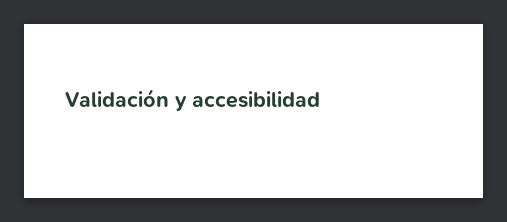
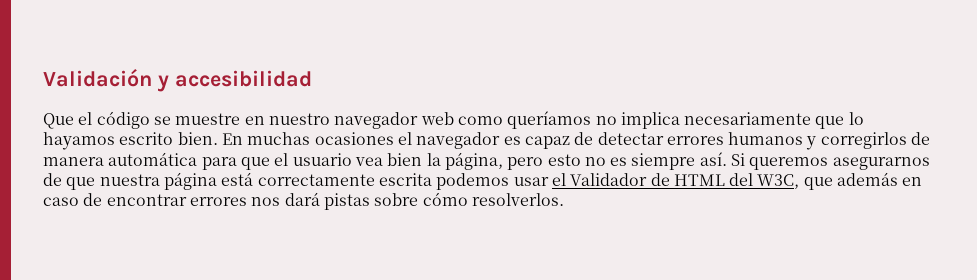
+ Que el código se muestre en nuestro navegador web como queríamos no implica necesariamente que lo hayamos escrito bien. En muchas ocasiones el navegador es capaz de detectar errores humanos y corregirlos de manera automática para que el usuario vea bien la página, pero esto no es siempre así. Si queremos asegurarnos de que nuestra página está correctamente escrita podemos usar el Validador de HTML del W3C, que además en caso de encontrar errores nos dará pistas sobre cómo resolverlos.

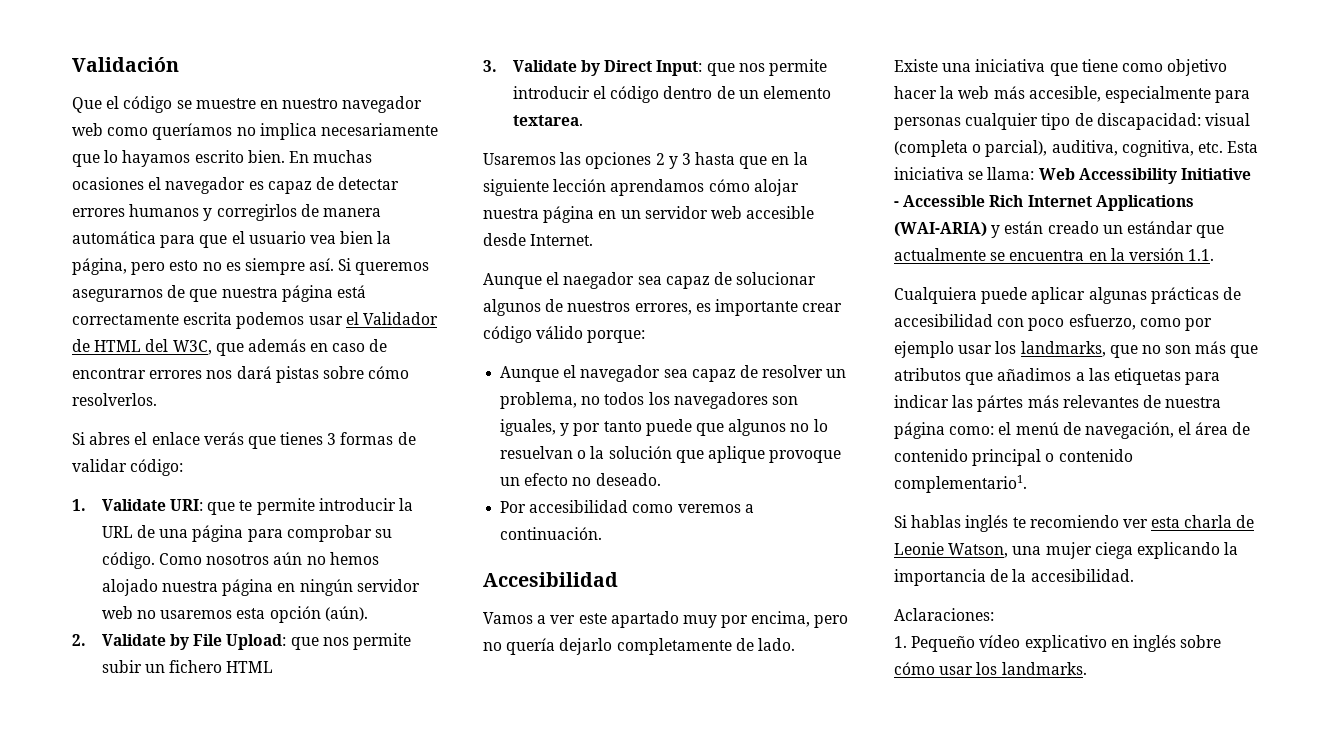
- Validación y accesibilidad
+ Validación
+ Si abres el enlace verás que tienes 3 formas de validar código:
+ 1. Validate URI: que te permite introducir la URL de una página para comprobar su código. Como nosotros aún no hemos alojado nuestra página en ningún servidor web no usaremos esta opción (aún).
+ 2. Validate by File Upload: que nos permite subir un fichero HTML
+ 3. Validate by Direct Input: que nos permite introducir el código dentro de un elemento textarea.
+ Usaremos las opciones 2 y 3 hasta que en la siguiente lección aprendamos cómo alojar nuestra página en un servidor web accesible desde Internet.
+ Aunque el naegador sea capaz de solucionar algunos de nuestros errores, es importante crear código válido porque:
+ Aunque el navegador sea capaz de resolver un problema, no todos los navegadores son iguales, y por tanto puede que algunos no lo resuelvan o la solución que aplique provoque un efecto no deseado.
+ Por accesibilidad como veremos a continuación.
+ Accesibilidad
+ Vamos a ver este apartado muy por encima, pero no quería dejarlo completamente de lado.
+ Existe una iniciativa que tiene como objetivo hacer la web más accesible, especialmente para personas cualquier tipo de discapacidad: visual (completa o parcial), auditiva, cognitiva, etc. Esta iniciativa se llama: Web Accessibility Initiative - Accessible Rich Internet Applications (WAI-ARIA) y están creado un estándar que actualmente se encuentra en la versión 1.1.
+ Cualquiera puede aplicar algunas prácticas de accesibilidad con poco esfuerzo, como por ejemplo usar los landmarks, que no son más que atributos que añadimos a las etiquetas para indicar las pártes más relevantes de nuestra página como: el menú de navegación, el área de contenido principal o contenido complementario1.
+ Si hablas inglés te recomiendo ver esta charla de Leonie Watson, una mujer ciega explicando la importancia de la accesibilidad.
+ Aclaraciones:
+ 1. Pequeño vídeo explicativo en inglés sobre cómo usar los landmarks.

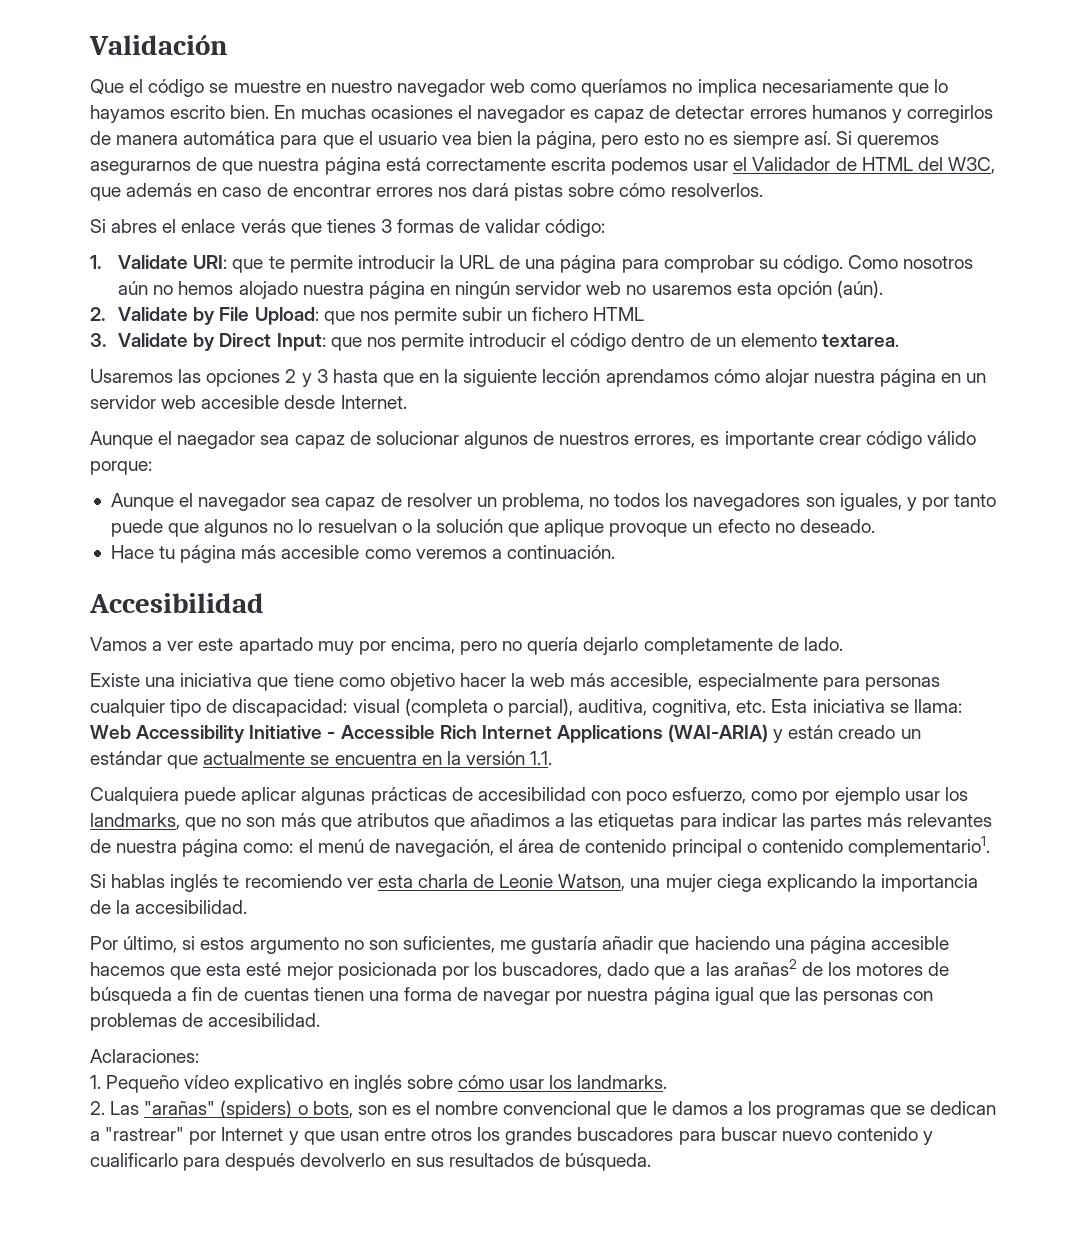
- Por accesibilidad como veremos a continuación.
+ Hace tu página más accesible como veremos a continuación.
- Cualquiera puede aplicar algunas prácticas de accesibilidad con poco esfuerzo, como por ejemplo usar los landmarks, que no son más que atributos que añadimos a las etiquetas para indicar las pártes más relevantes de nuestra página como: el menú de navegación, el área de contenido principal o contenido complementario1.
+ Cualquiera puede aplicar algunas prácticas de accesibilidad con poco esfuerzo, como por ejemplo usar los landmarks, que no son más que atributos que añadimos a las etiquetas para indicar las partes más relevantes de nuestra página como: el menú de navegación, el área de contenido principal o contenido complementario1.
+ Por último, si estos argumento no son suficientes, me gustaría añadir que haciendo una página accesible hacemos que esta esté mejor posicionada por los buscadores, dado que a las arañas2 de los motores de búsqueda a fin de cuentas tienen una forma de navegar por nuestra página igual que las personas con problemas de accesibilidad.
+ 2. Las "arañas" (spiders) o bots, son es el nombre convencional que le damos a los programas que se dedican a "rastrear" por Internet y que usan entre otros los grandes buscadores para buscar nuevo contenido y cualificarlo para después devolverlo en sus resultados de búsqueda.

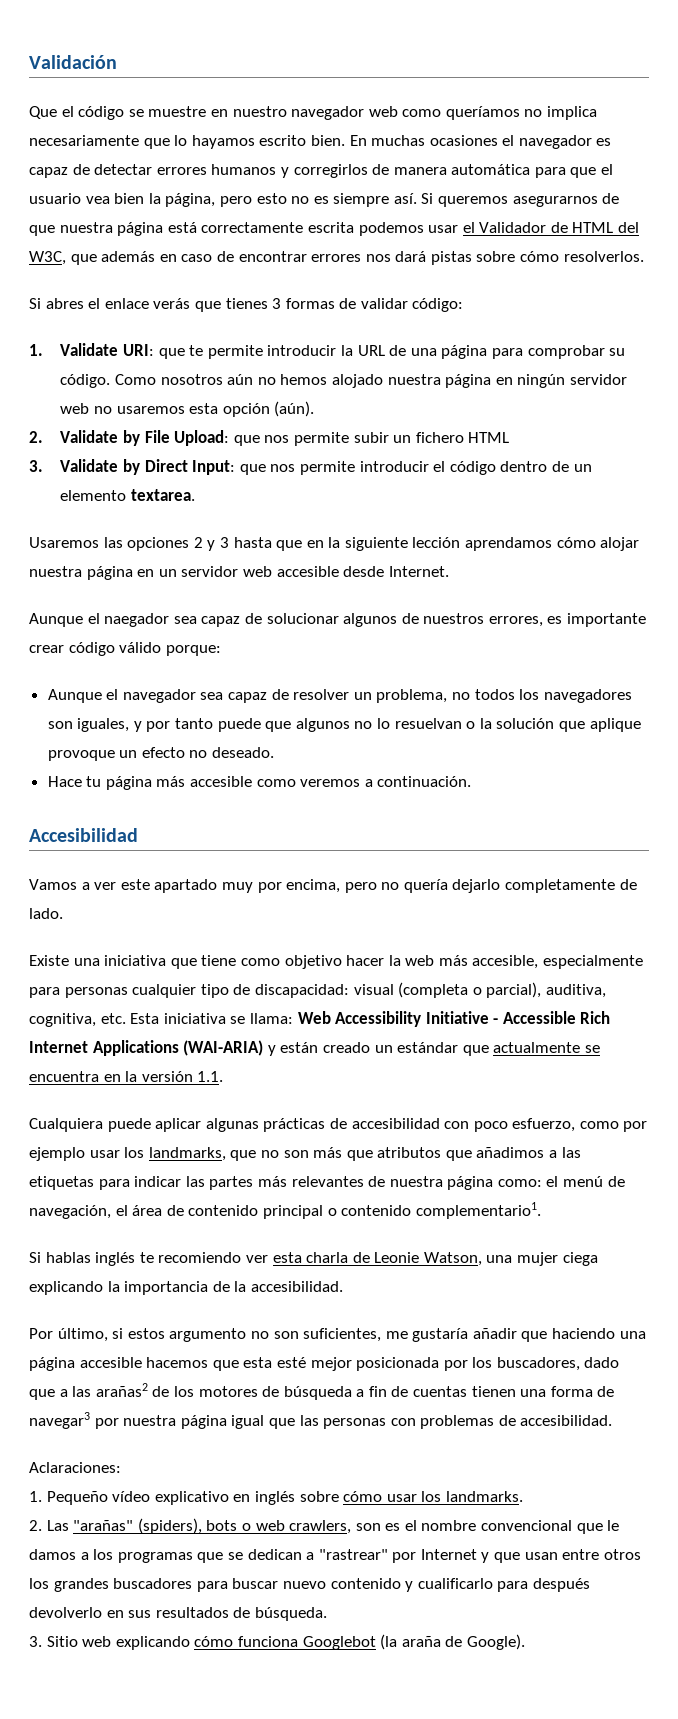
- Por último, si estos argumento no son suficientes, me gustaría añadir que haciendo una página accesible hacemos que esta esté mejor posicionada por los buscadores, dado que a las arañas2 de los motores de búsqueda a fin de cuentas tienen una forma de navegar por nuestra página igual que las personas con problemas de accesibilidad.
+ Por último, si estos argumento no son suficientes, me gustaría añadir que haciendo una página accesible hacemos que esta esté mejor posicionada por los buscadores, dado que a las arañas2 de los motores de búsqueda a fin de cuentas tienen una forma de navegar3 por nuestra página igual que las personas con problemas de accesibilidad.
- 2. Las "arañas" (spiders) o bots, son es el nombre convencional que le damos a los programas que se dedican a "rastrear" por Internet y que usan entre otros los grandes buscadores para buscar nuevo contenido y cualificarlo para después devolverlo en sus resultados de búsqueda.
+ 2. Las "arañas" (spiders), bots o web crawlers, son es el nombre convencional que le damos a los programas que se dedican a "rastrear" por Internet y que usan entre otros los grandes buscadores para buscar nuevo contenido y cualificarlo para después devolverlo en sus resultados de búsqueda.
+ 3. Sitio web explicando cómo funciona Googlebot (la araña de Google).

